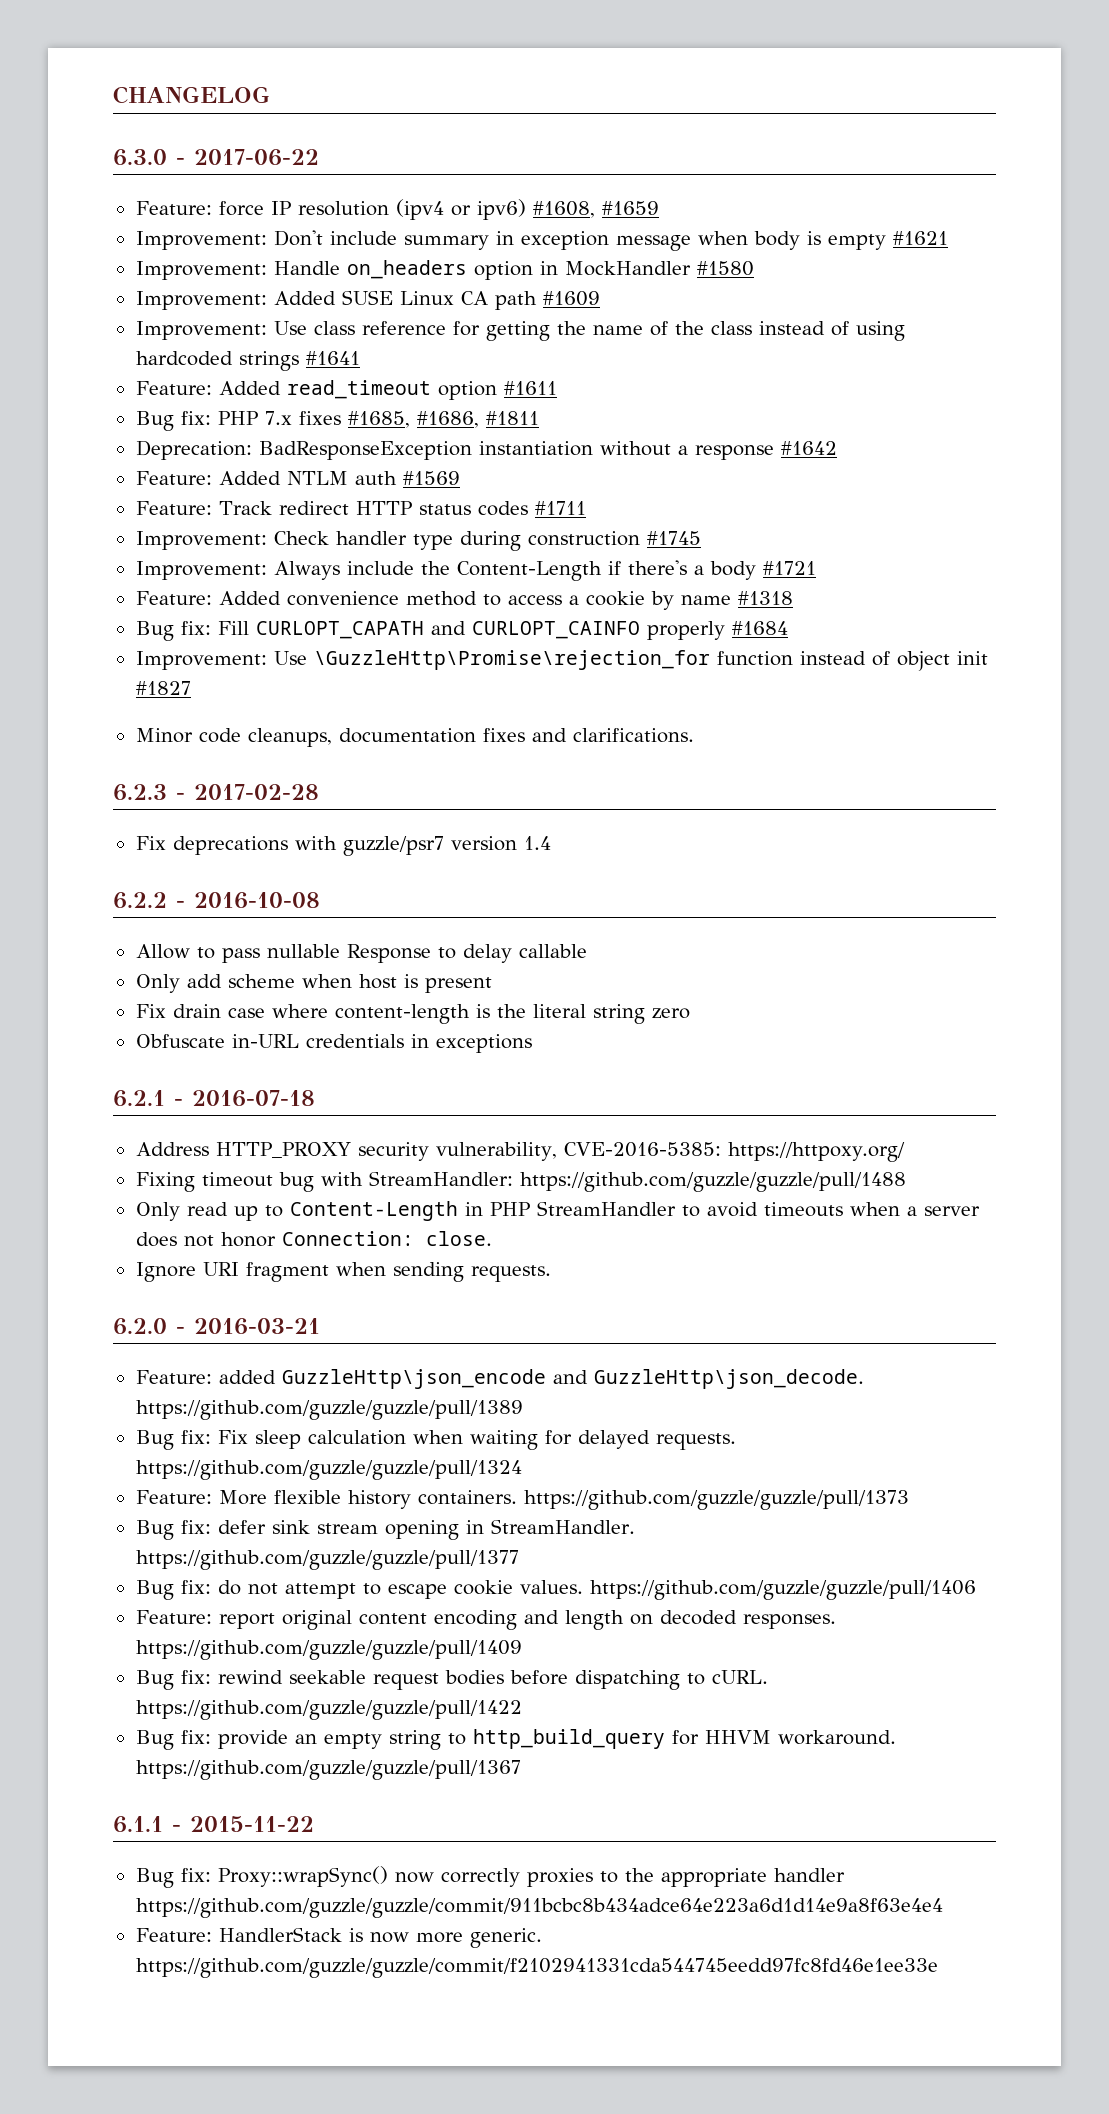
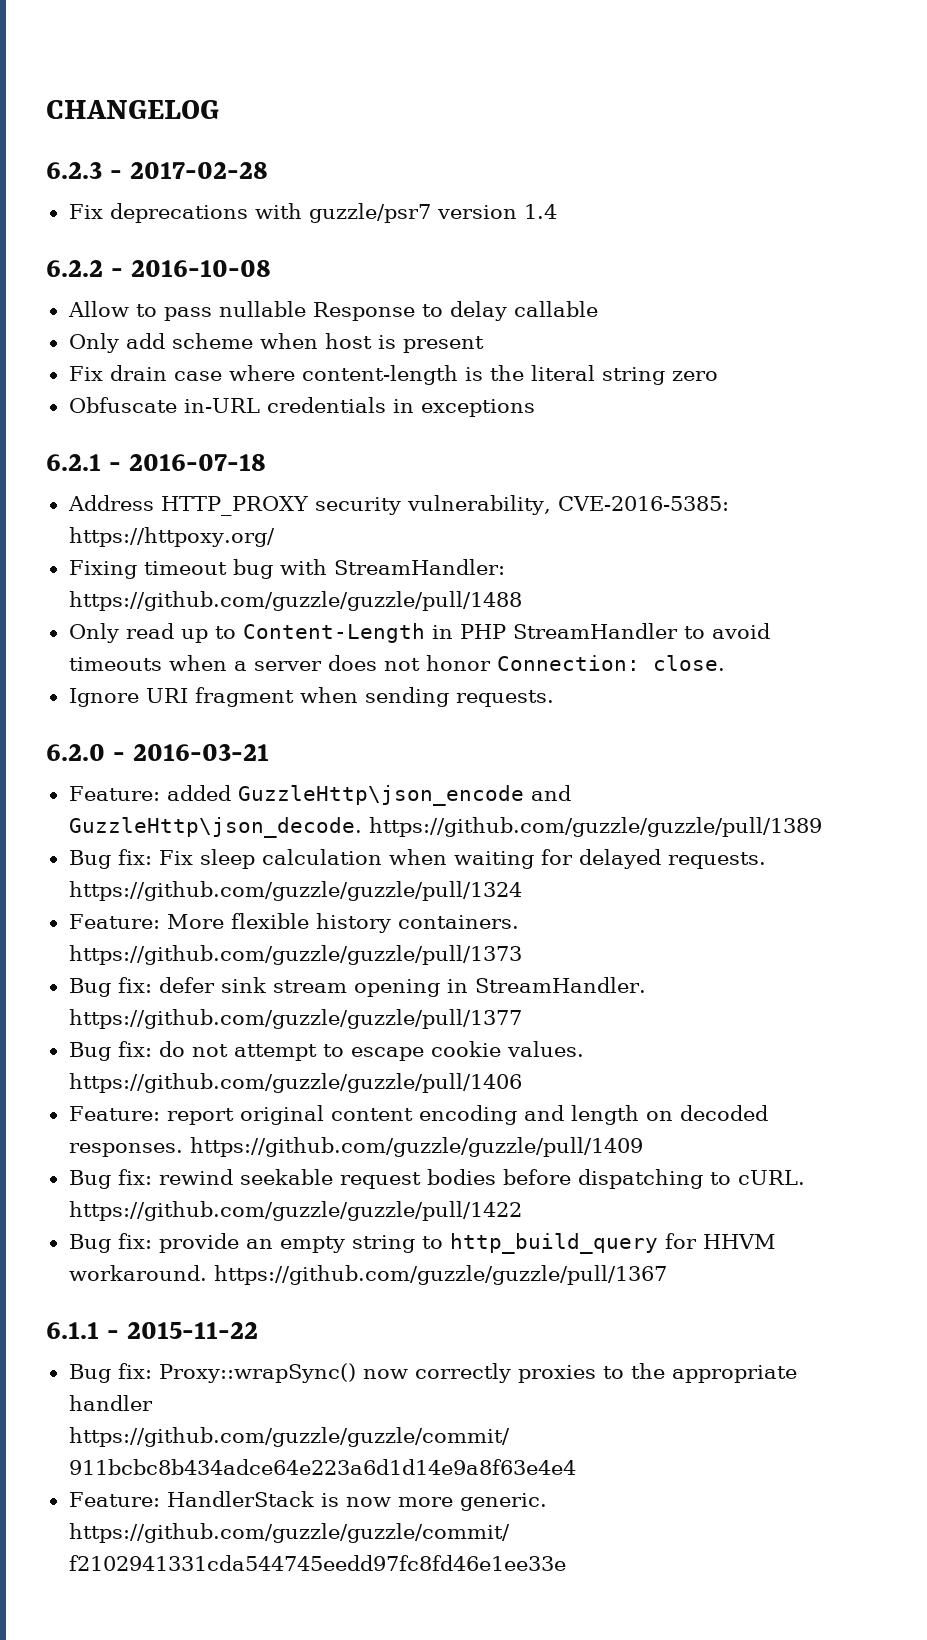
- 6.3.0 - 2017-06-22
- Feature: force IP resolution (ipv4 or ipv6) #1608, #1659
- Improvement: Don't include summary in exception message when body is empty #1621
- Improvement: Handle on_headers option in MockHandler #1580
- Improvement: Added SUSE Linux CA path #1609
- Improvement: Use class reference for getting the name of the class instead of using hardcoded strings #1641
- Feature: Added read_timeout option #1611
- Bug fix: PHP 7.x fixes #1685, #1686, #1811
- Deprecation: BadResponseException instantiation without a response #1642
- Feature: Added NTLM auth #1569
- Feature: Track redirect HTTP status codes #1711
- Improvement: Check handler type during construction #1745
- Improvement: Always include the Content-Length if there's a body #1721
- Feature: Added convenience method to access a cookie by name #1318
- Bug fix: Fill CURLOPT_CAPATH and CURLOPT_CAINFO properly #1684
- Improvement: Use \GuzzleHttp\Promise\rejection_for function instead of object init #1827
- Minor code cleanups, documentation fixes and clarifications.

